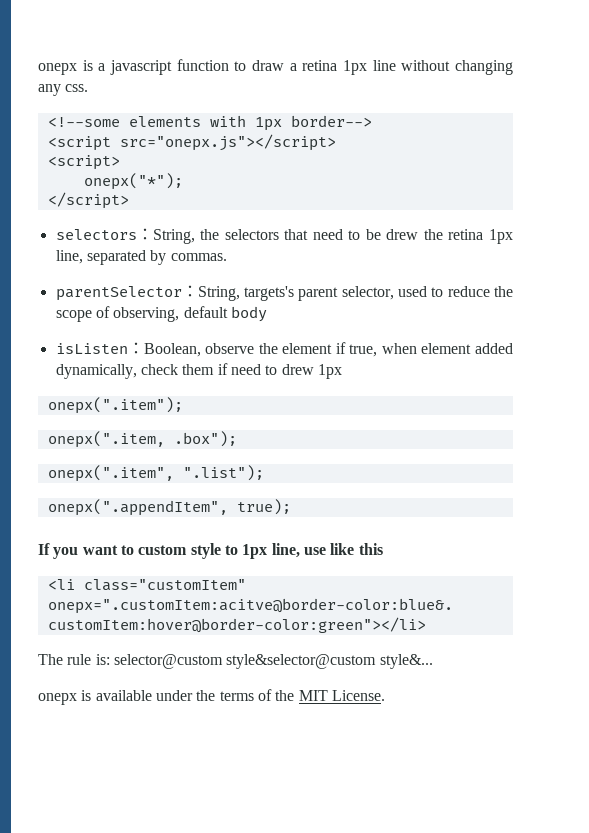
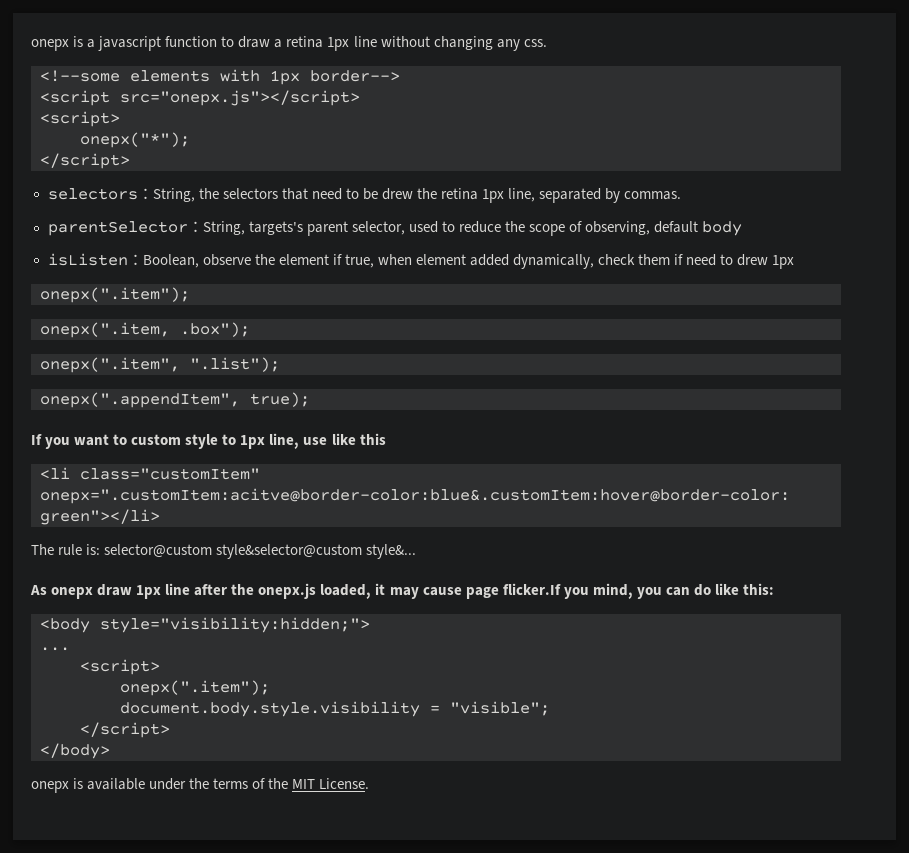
+ As onepx draw 1px line after the onepx.js loaded, it may cause page flicker.If you mind, you can do like this:
+ <body style="visibility:hidden;">
+ ...
+ <script>
+ onepx(".item");
+ document.body.style.visibility = "visible";
+ </script>
+ </body>

